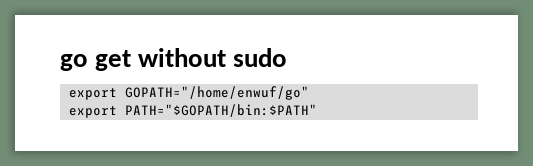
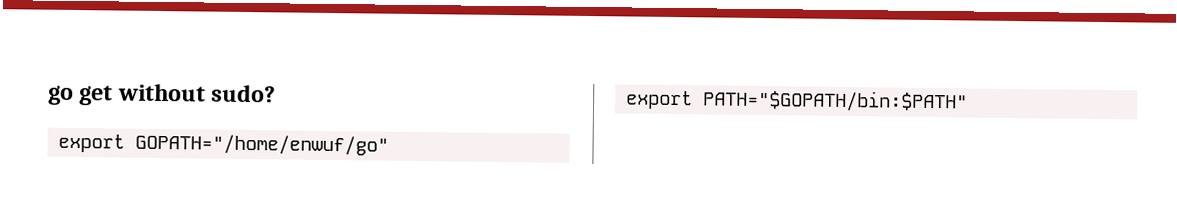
- go get without sudo
+ go get without sudo?

